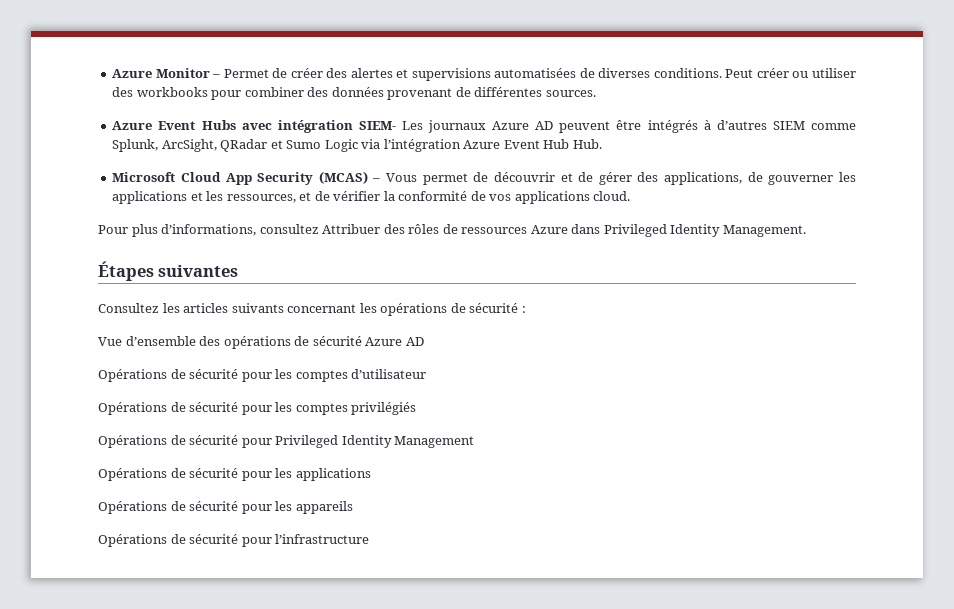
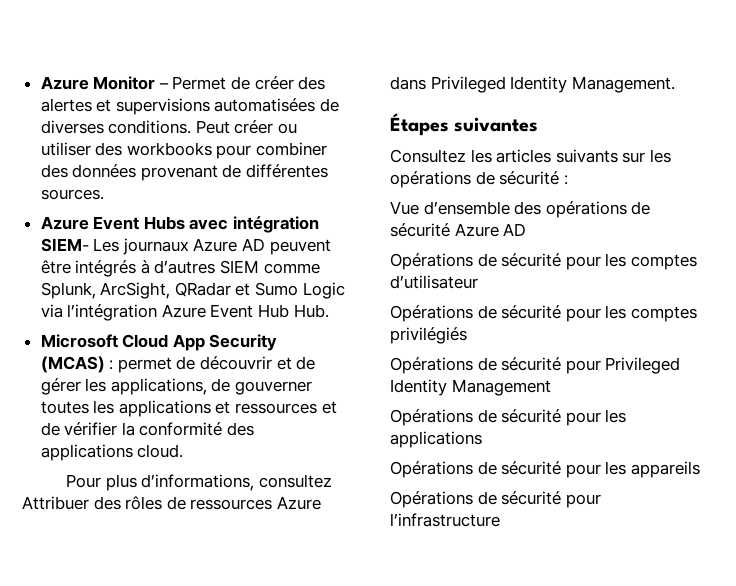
- Microsoft Cloud App Security (MCAS) – Vous permet de découvrir et de gérer des applications, de gouverner les applications et les ressources, et de vérifier la conformité de vos applications cloud.
+ Microsoft Cloud App Security (MCAS) : permet de découvrir et de gérer les applications, de gouverner toutes les applications et ressources et de vérifier la conformité des applications cloud.
- Consultez les articles suivants concernant les opérations de sécurité :
+ Consultez les articles suivants sur les opérations de sécurité :

